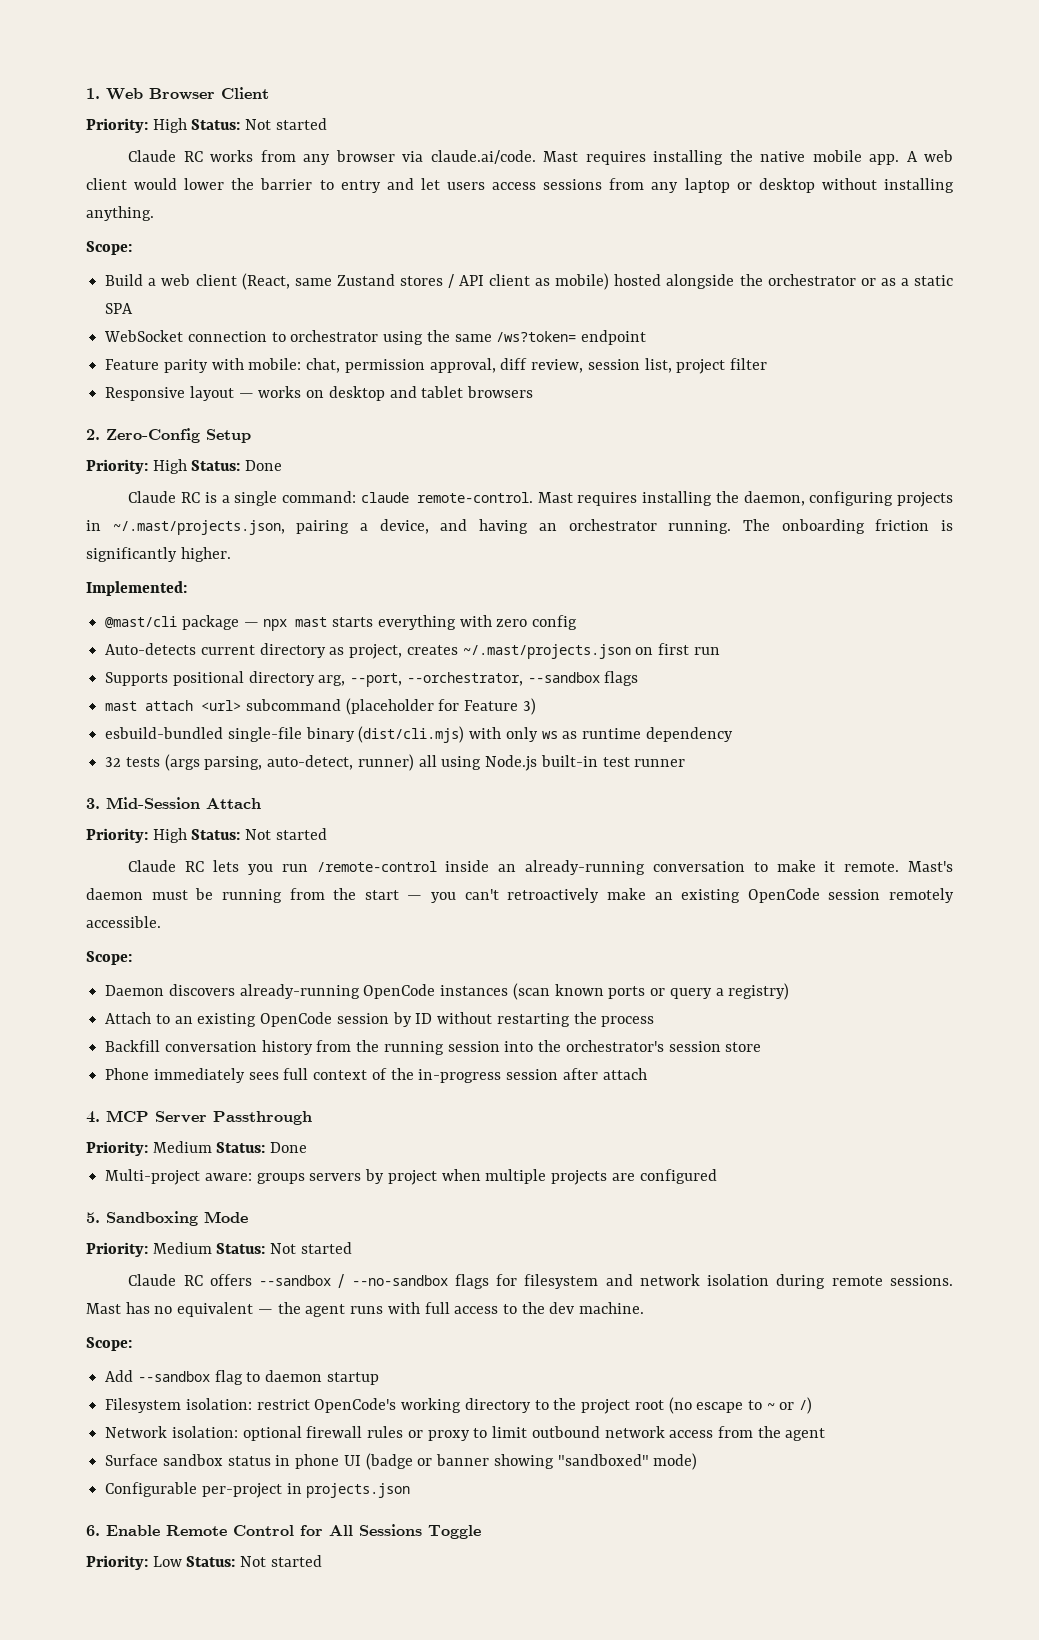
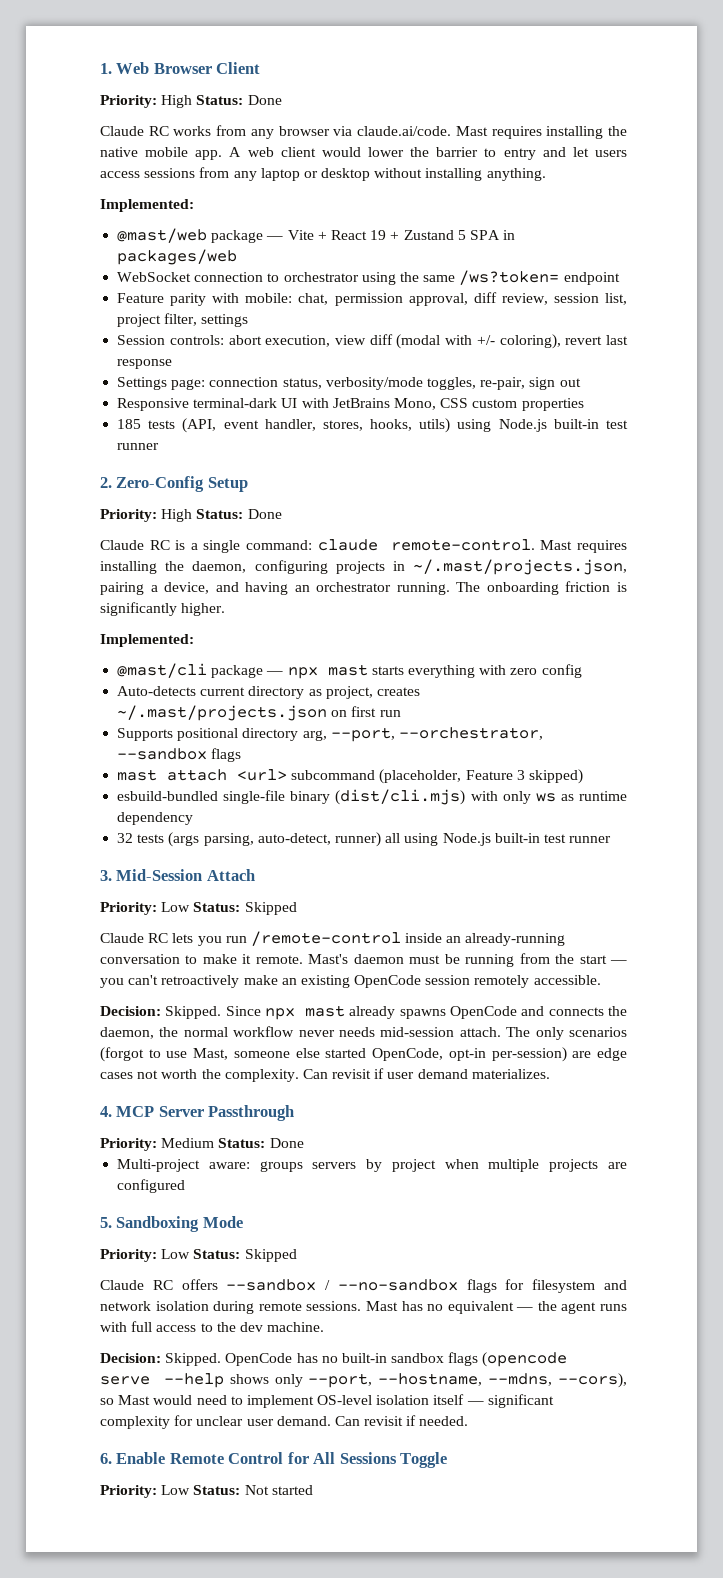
  1. Web Browser Client
- Priority: High Status: Not started
+ Priority: High Status: Done
  A web client would lower the barrier to entry and let users access sessions from any laptop or desktop without installing anything.
- Scope:
- Build a web client (React, same Zustand stores / API client as mobile) hosted alongside the orchestrator or as a static SPA
+ Implemented:
+ @mast/web package — Vite + React 19 + Zustand 5 SPA in packages/web
- Feature parity with mobile: chat, permission approval, diff review, session list, project filter
- Responsive layout — works on desktop and tablet browsers
+ Feature parity with mobile: chat, permission approval, diff review, session list, project filter, settings
+ Session controls: abort execution, view diff (modal with +/- coloring), revert last response
+ Settings page: connection status, verbosity/mode toggles, re-pair, sign out
+ Responsive terminal-dark UI with JetBrains Mono, CSS custom properties
+ 185 tests (API, event handler, stores, hooks, utils) using Node.js built-in test runner
- mast attach <url> subcommand (placeholder for Feature 3)
+ mast attach <url> subcommand (placeholder, Feature 3 skipped)
  3. Mid-Session Attach
- Priority: High Status: Not started
+ Priority: Low Status: Skipped
  Mast's daemon must be running from the start — you can't retroactively make an existing OpenCode session remotely accessible.
- Scope:
- Daemon discovers already-running OpenCode instances (scan known ports or query a registry)
- Attach to an existing OpenCode session by ID without restarting the process
- Backfill conversation history from the running session into the orchestrator's session store
- Phone immediately sees full context of the in-progress session after attach
+ Decision: Skipped. Since npx mast already spawns OpenCode and connects the daemon, the normal workflow never needs mid-session attach. The only scenarios (forgot to use Mast, someone else started OpenCode, opt-in per-session) are edge cases not worth the complexity. Can revisit if user demand materializes.
  5. Sandboxing Mode
- Priority: Medium Status: Not started
+ Priority: Low Status: Skipped
  Mast has no equivalent — the agent runs with full access to the dev machine.
- Scope:
- Add --sandbox flag to daemon startup
- Filesystem isolation: restrict OpenCode's working directory to the project root (no escape to ~ or /)
- Network isolation: optional firewall rules or proxy to limit outbound network access from the agent
- Surface sandbox status in phone UI (badge or banner showing "sandboxed" mode)
- Configurable per-project in projects.json
+ Decision: Skipped. OpenCode has no built-in sandbox flags (opencode serve --help shows only --port, --hostname, --mdns, --cors), so Mast would need to implement OS-level isolation itself — significant complexity for unclear user demand. Can revisit if needed.

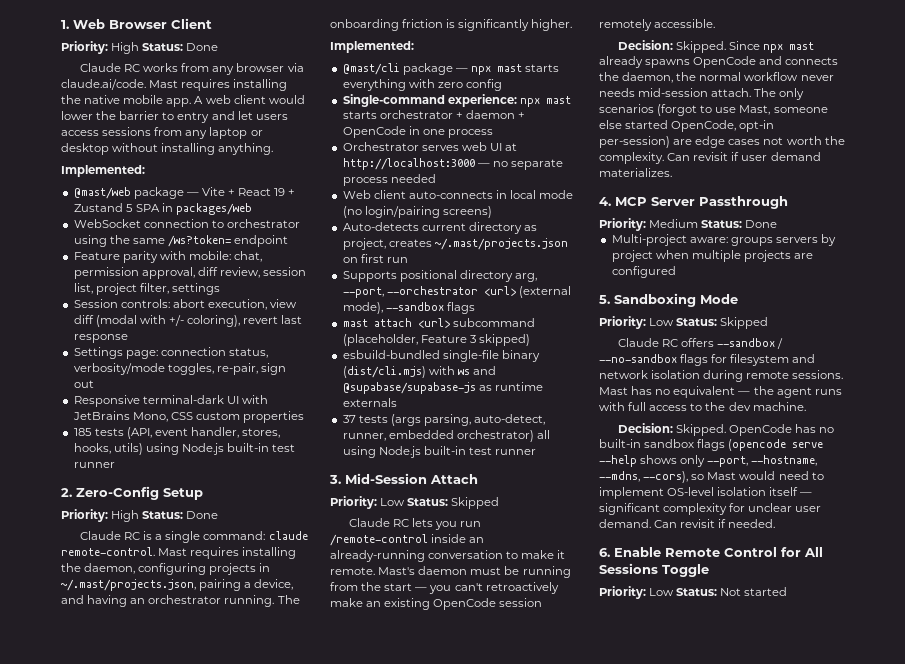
+ Single-command experience: npx mast starts orchestrator + daemon + OpenCode in one process
+ Orchestrator serves web UI at http://localhost:3000 — no separate process needed
+ Web client auto-connects in local mode (no login/pairing screens)
- Supports positional directory arg, --port, --orchestrator, --sandbox flags
+ Supports positional directory arg, --port, --orchestrator <url> (external mode), --sandbox flags
- esbuild-bundled single-file binary (dist/cli.mjs) with only ws as runtime dependency
- 32 tests (args parsing, auto-detect, runner) all using Node.js built-in test runner
+ esbuild-bundled single-file binary (dist/cli.mjs) with ws and @supabase/supabase-js as runtime externals
+ 37 tests (args parsing, auto-detect, runner, embedded orchestrator) all using Node.js built-in test runner

